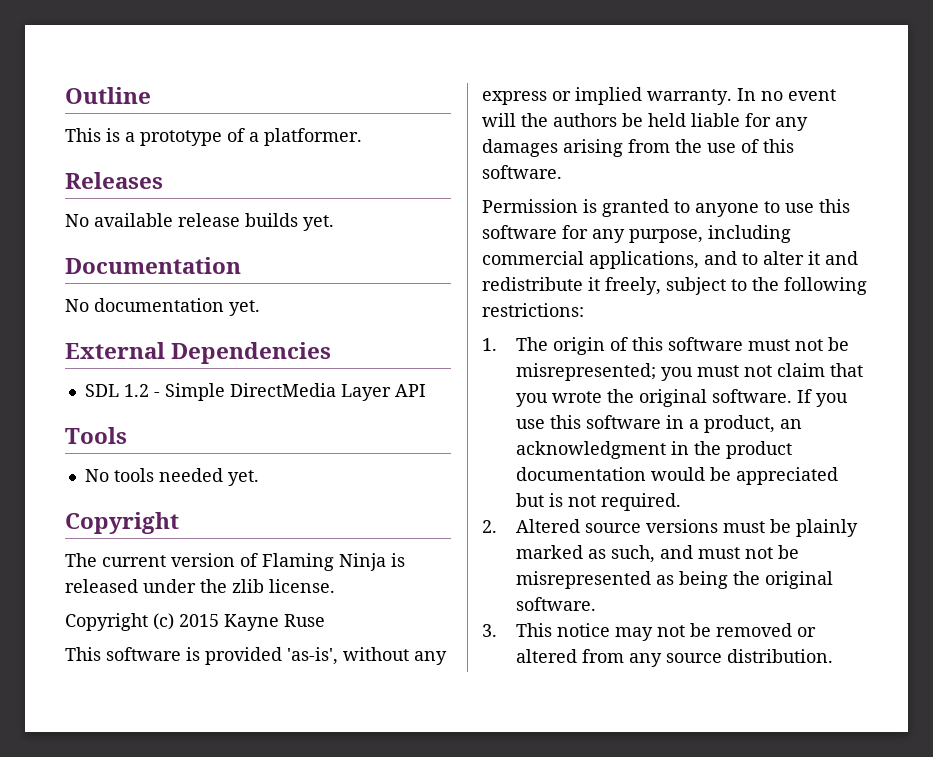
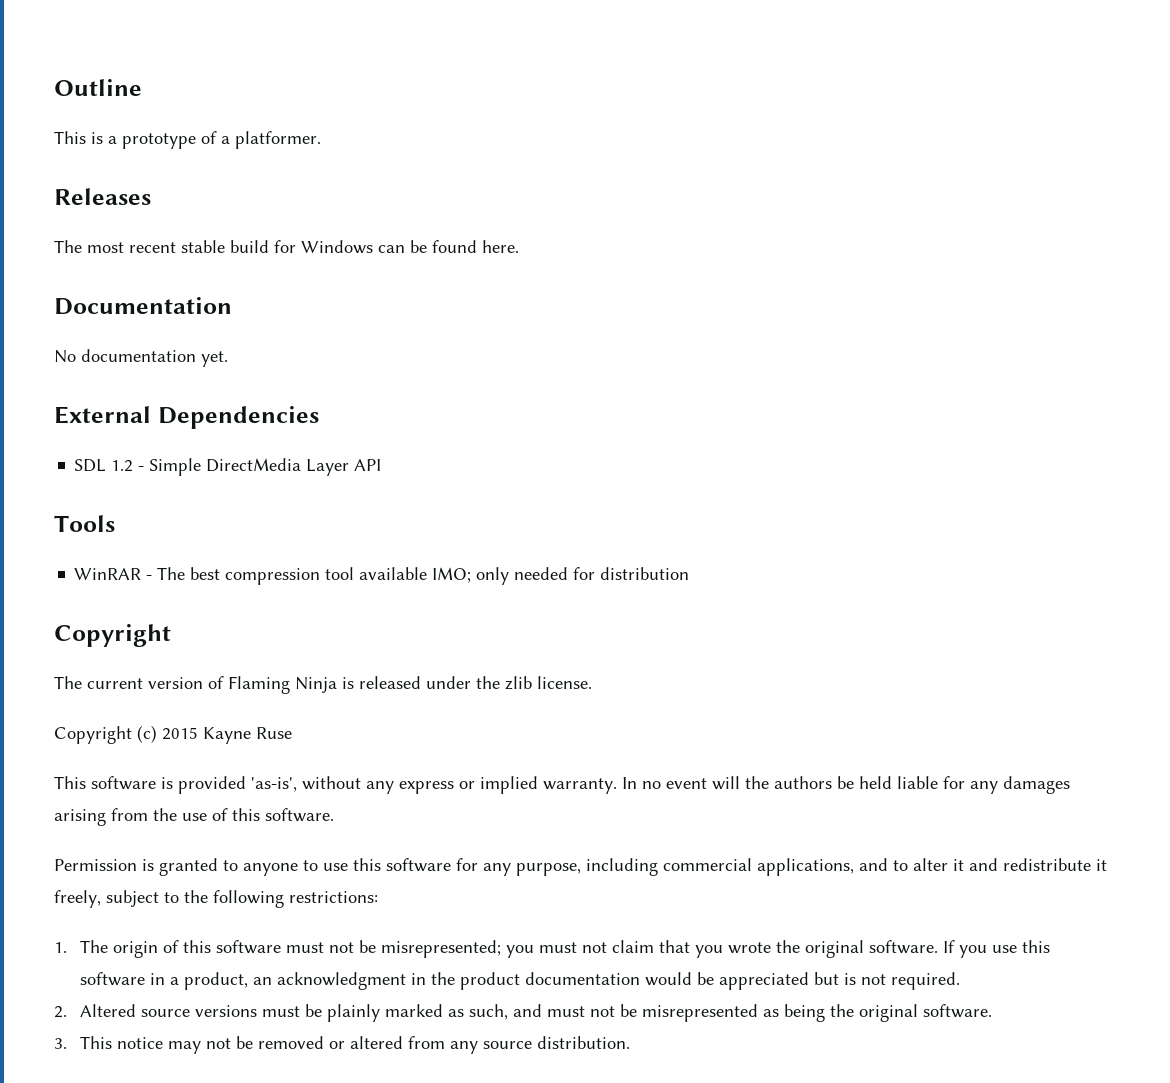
- No available release builds yet.
+ The most recent stable build for Windows can be found here.
- No tools needed yet.
+ WinRAR - The best compression tool available IMO; only needed for distribution

